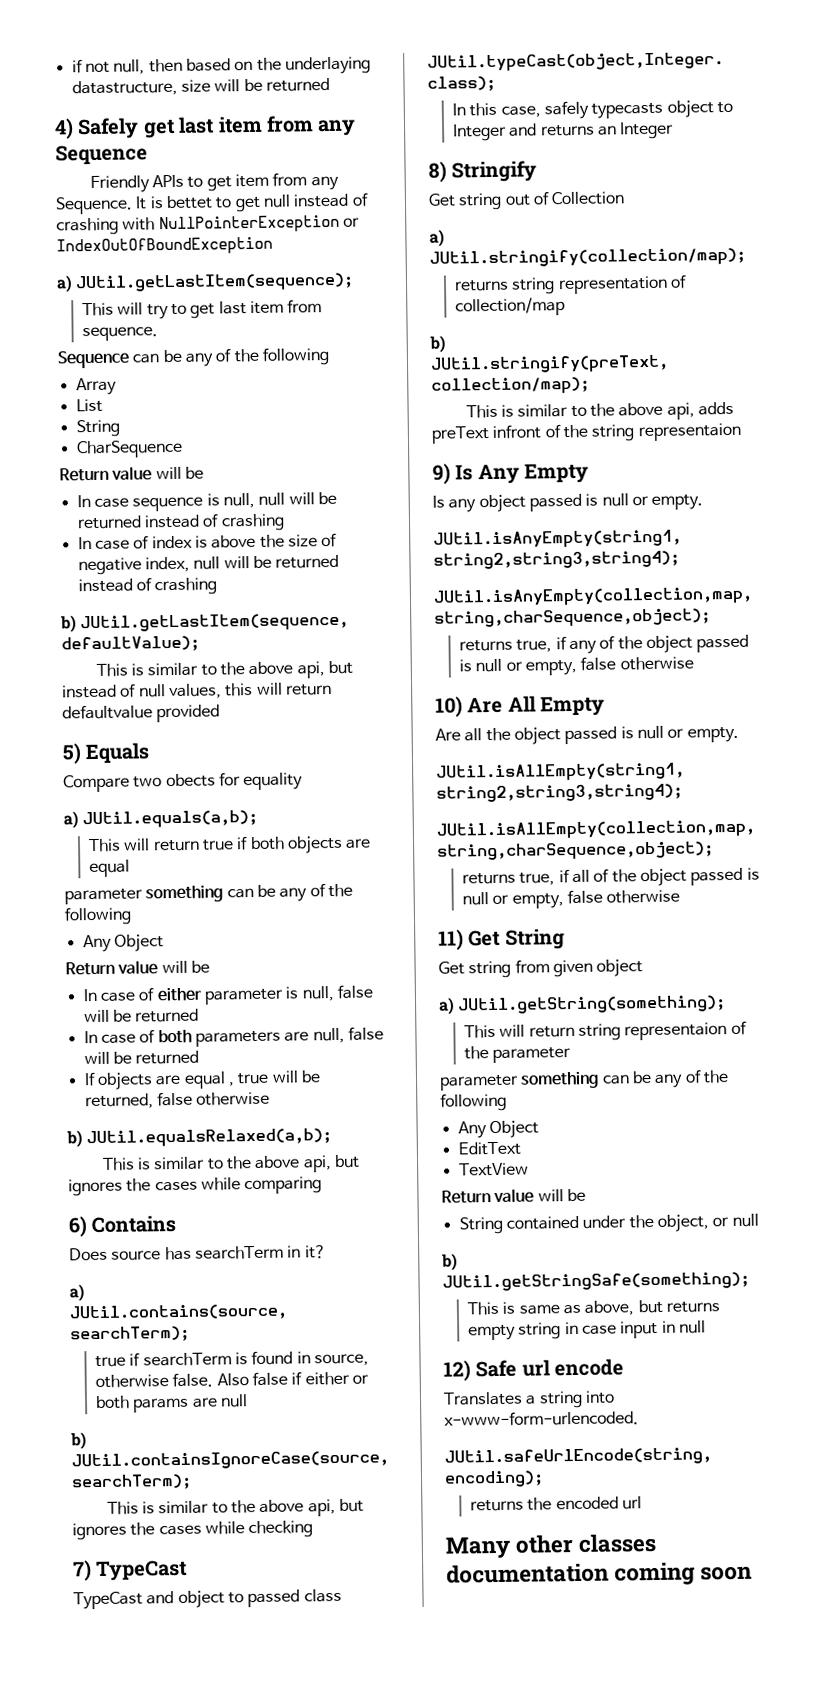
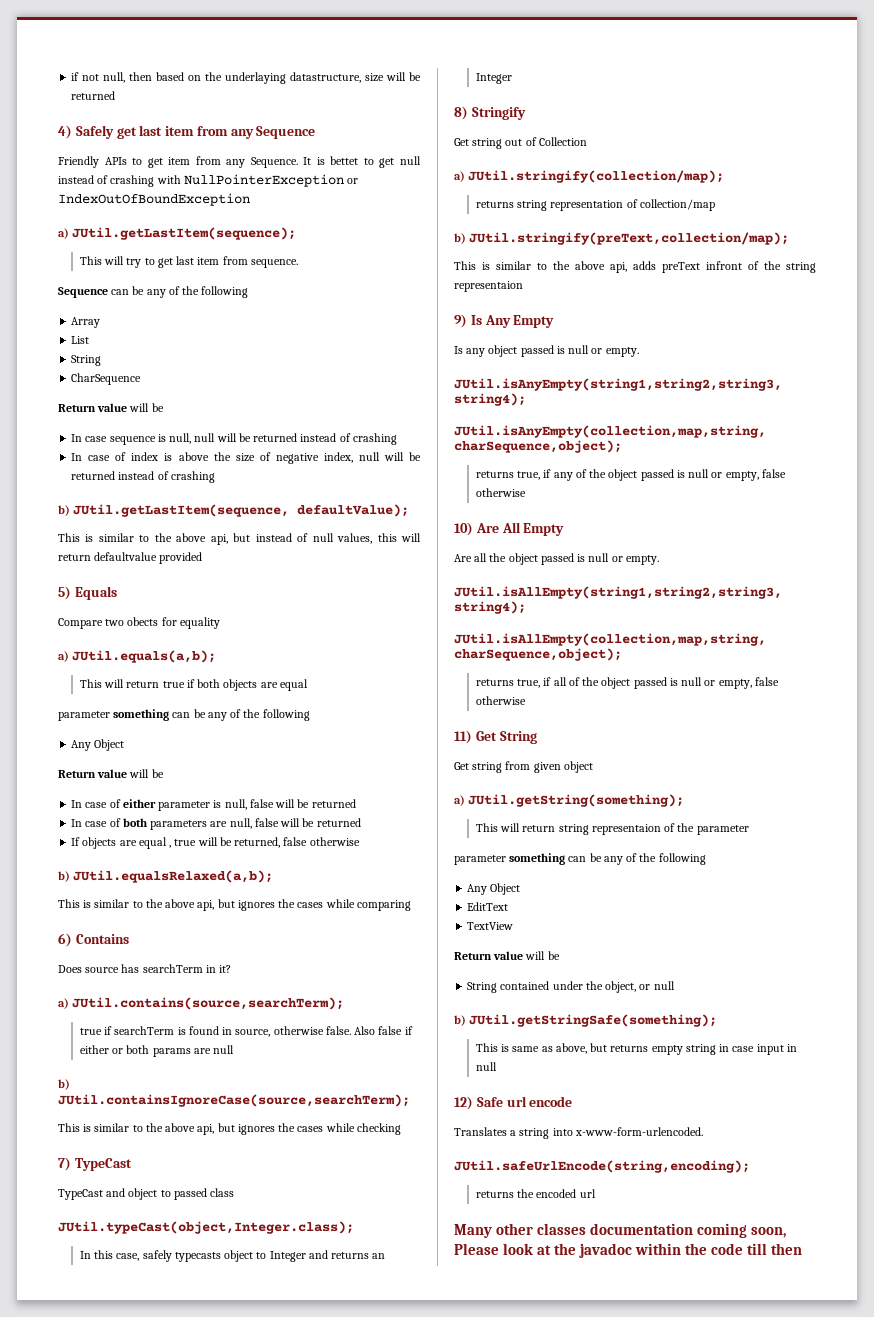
- Many other classes documentation coming soon
+ Many other classes documentation coming soon, Please look at the javadoc within the code till then

